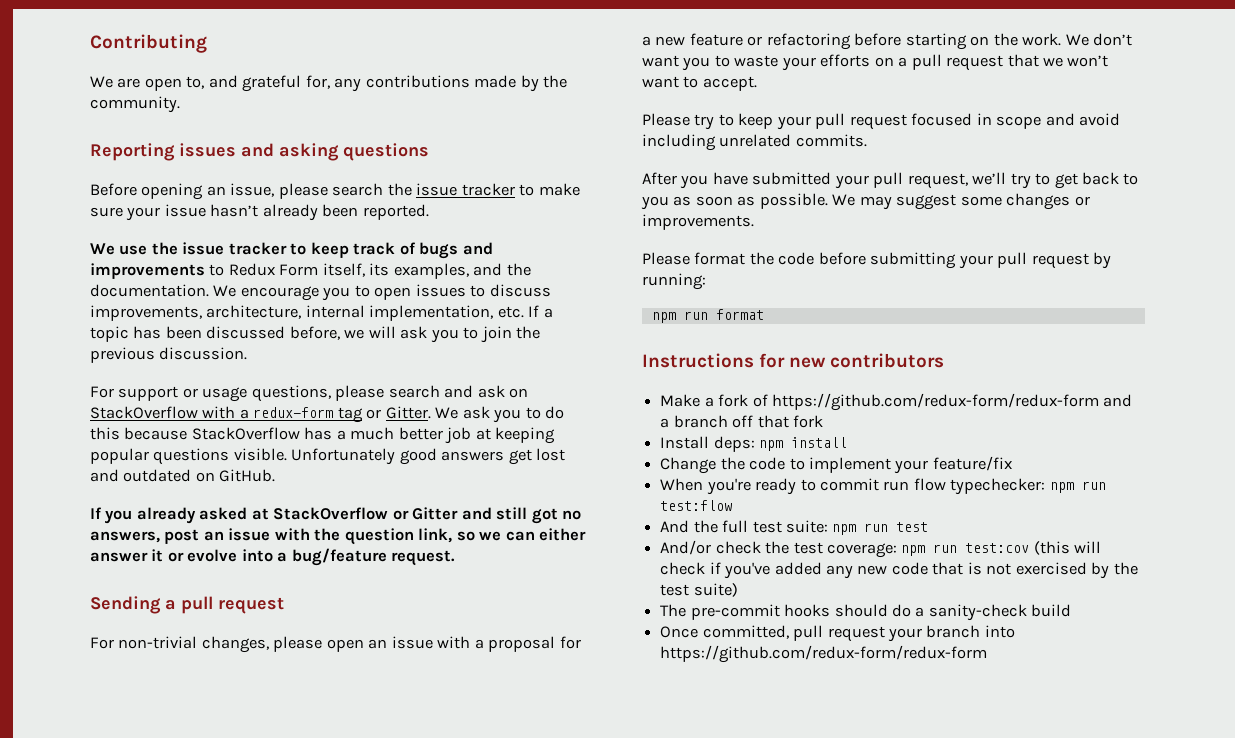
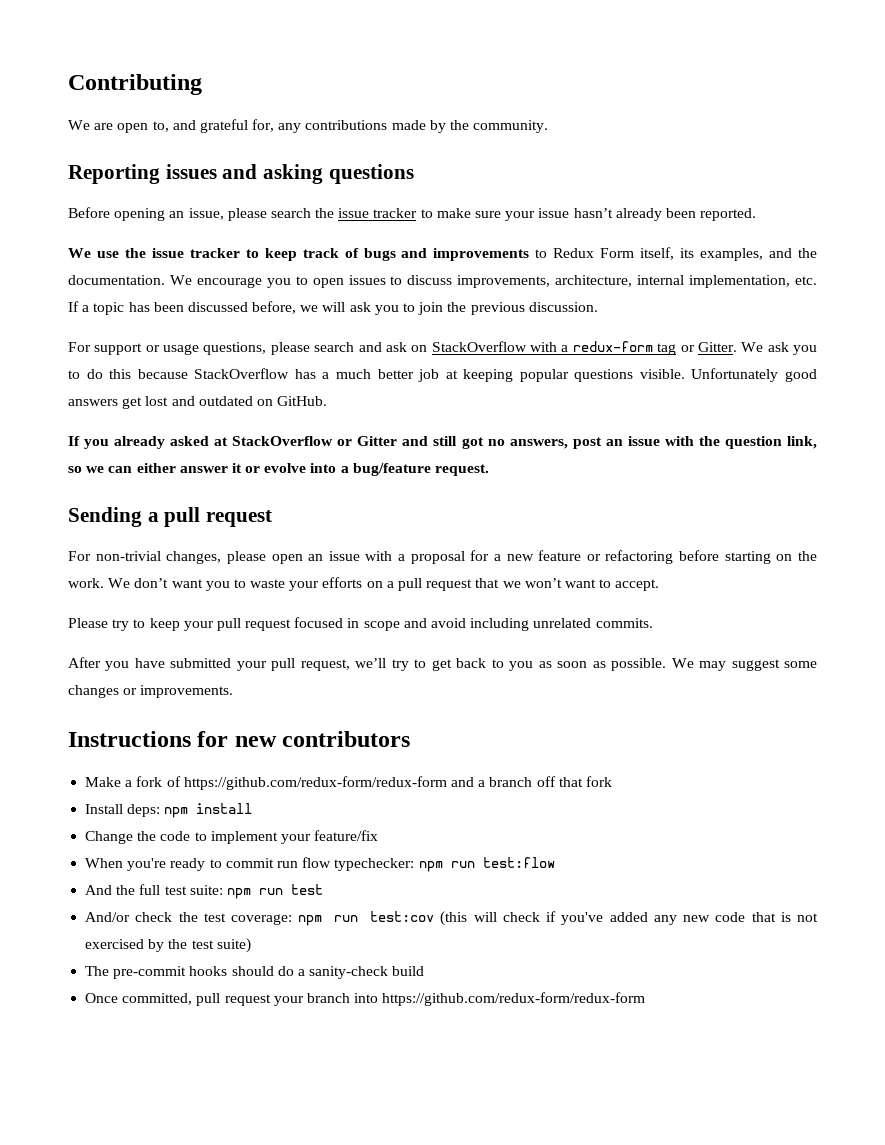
- Please format the code before submitting your pull request by running:
- npm run format

